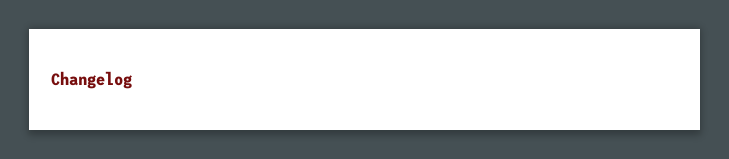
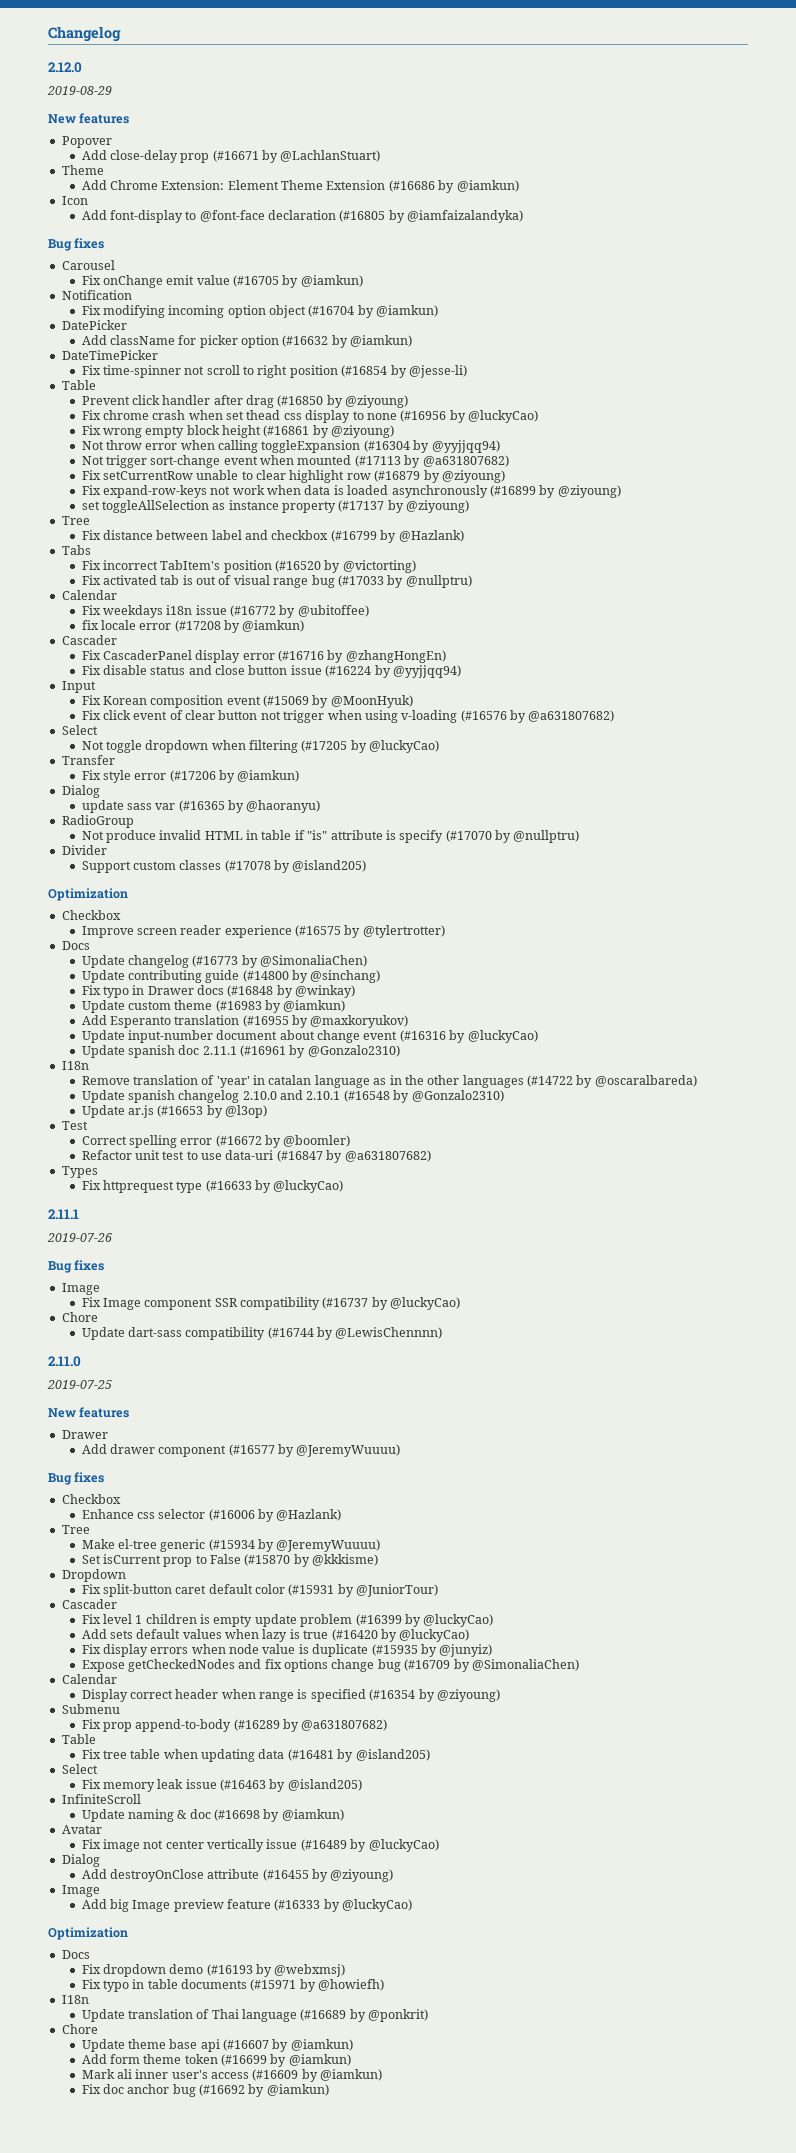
+ 2.12.0
+ 2019-08-29
+ New features
+ Popover
+ Add close-delay prop (#16671 by @LachlanStuart)
+ Theme
+ Add Chrome Extension: Element Theme Extension (#16686 by @iamkun)
+ Icon
+ Add font-display to @font-face declaration (#16805 by @iamfaizalandyka)
+ Bug fixes
+ Carousel
+ Fix onChange emit value (#16705 by @iamkun)
+ Notification
+ Fix modifying incoming option object (#16704 by @iamkun)
+ DatePicker
+ Add className for picker option (#16632 by @iamkun)
+ DateTimePicker
+ Fix time-spinner not scroll to right position (#16854 by @jesse-li)
+ Table
+ Prevent click handler after drag (#16850 by @ziyoung)
+ Fix chrome crash when set thead css display to none (#16956 by @luckyCao)
+ Fix wrong empty block height (#16861 by @ziyoung)
+ Not throw error when calling toggleExpansion (#16304 by @yyjjqq94)
+ Not trigger sort-change event when mounted (#17113 by @a631807682)
+ Fix setCurrentRow unable to clear highlight row (#16879 by @ziyoung)
+ Fix expand-row-keys not work when data is loaded asynchronously (#16899 by @ziyoung)
+ set toggleAllSelection as instance property (#17137 by @ziyoung)
+ Tree
+ Fix distance between label and checkbox (#16799 by @Hazlank)
+ Tabs
+ Fix incorrect TabItem's position (#16520 by @victorting)
+ Fix activated tab is out of visual range bug (#17033 by @nullptru)
+ Calendar
+ Fix weekdays i18n issue (#16772 by @ubitoffee)
+ fix locale error (#17208 by @iamkun)
+ Cascader
+ Fix CascaderPanel display error (#16716 by @zhangHongEn)
+ Fix disable status and close button issue (#16224 by @yyjjqq94)
+ Input
+ Fix Korean composition event (#15069 by @MoonHyuk)
+ Fix click event of clear button not trigger when using v-loading (#16576 by @a631807682)
+ Select
+ Not toggle dropdown when filtering (#17205 by @luckyCao)
+ Transfer
+ Fix style error (#17206 by @iamkun)
+ Dialog
+ update sass var (#16365 by @haoranyu)
+ RadioGroup
+ Not produce invalid HTML in table if "is" attribute is specify (#17070 by @nullptru)
+ Divider
+ Support custom classes (#17078 by @island205)
+ Optimization
+ Checkbox
+ Improve screen reader experience (#16575 by @tylertrotter)
+ Docs
+ Update changelog (#16773 by @SimonaliaChen)
+ Update contributing guide (#14800 by @sinchang)
+ Fix typo in Drawer docs (#16848 by @winkay)
+ Update custom theme (#16983 by @iamkun)
+ Add Esperanto translation (#16955 by @maxkoryukov)
+ Update input-number document about change event (#16316 by @luckyCao)
+ Update spanish doc 2.11.1 (#16961 by @Gonzalo2310)
+ I18n
+ Remove translation of 'year' in catalan language as in the other languages (#14722 by @oscaralbareda)
+ Update spanish changelog 2.10.0 and 2.10.1 (#16548 by @Gonzalo2310)
+ Update ar.js (#16653 by @l3op)
+ Test
+ Correct spelling error (#16672 by @boomler)
+ Refactor unit test to use data-uri (#16847 by @a631807682)
+ Types
+ Fix httprequest type (#16633 by @luckyCao)
+ 2.11.1
+ 2019-07-26
+ Bug fixes
+ Image
+ Fix Image component SSR compatibility (#16737 by @luckyCao)
+ Chore
+ Update dart-sass compatibility (#16744 by @LewisChennnn)
+ 2.11.0
+ 2019-07-25
+ New features
+ Drawer
+ Add drawer component (#16577 by @JeremyWuuuu)
+ Bug fixes
+ Checkbox
+ Enhance css selector (#16006 by @Hazlank)
+ Tree
+ Make el-tree generic (#15934 by @JeremyWuuuu)
+ Set isCurrent prop to False (#15870 by @kkkisme)
+ Dropdown
+ Fix split-button caret default color (#15931 by @JuniorTour)
+ Cascader
+ Fix level 1 children is empty update problem (#16399 by @luckyCao)
+ Add sets default values when lazy is true (#16420 by @luckyCao)
+ Fix display errors when node value is duplicate (#15935 by @junyiz)
+ Expose getCheckedNodes and fix options change bug (#16709 by @SimonaliaChen)
+ Calendar
+ Display correct header when range is specified (#16354 by @ziyoung)
+ Submenu
+ Fix prop append-to-body (#16289 by @a631807682)
+ Table
+ Fix tree table when updating data (#16481 by @island205)
+ Select
+ Fix memory leak issue (#16463 by @island205)
+ InfiniteScroll
+ Update naming & doc (#16698 by @iamkun)
+ Avatar
+ Fix image not center vertically issue (#16489 by @luckyCao)
+ Dialog
+ Add destroyOnClose attribute (#16455 by @ziyoung)
+ Image
+ Add big Image preview feature (#16333 by @luckyCao)
+ Optimization
+ Docs
+ Fix dropdown demo (#16193 by @webxmsj)
+ Fix typo in table documents (#15971 by @howiefh)
+ I18n
+ Update translation of Thai language (#16689 by @ponkrit)
+ Chore
+ Update theme base api (#16607 by @iamkun)
+ Add form theme token (#16699 by @iamkun)
+ Mark ali inner user's access (#16609 by @iamkun)
+ Fix doc anchor bug (#16692 by @iamkun)

